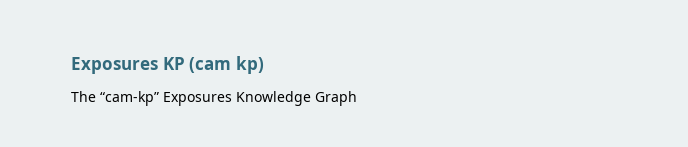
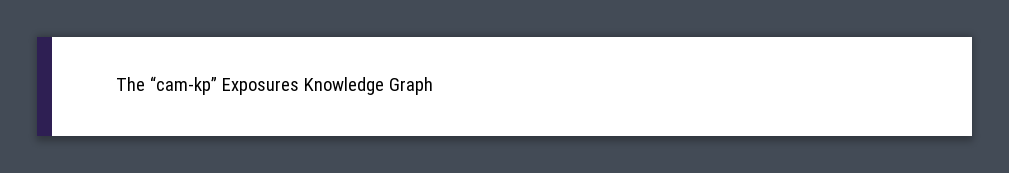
- Exposures KP (cam kp)

